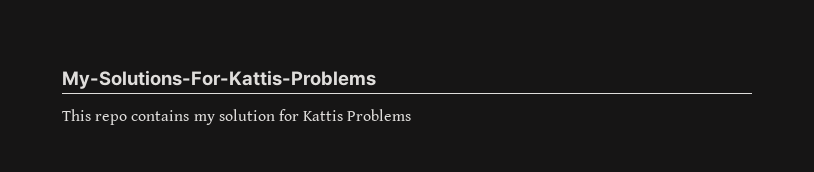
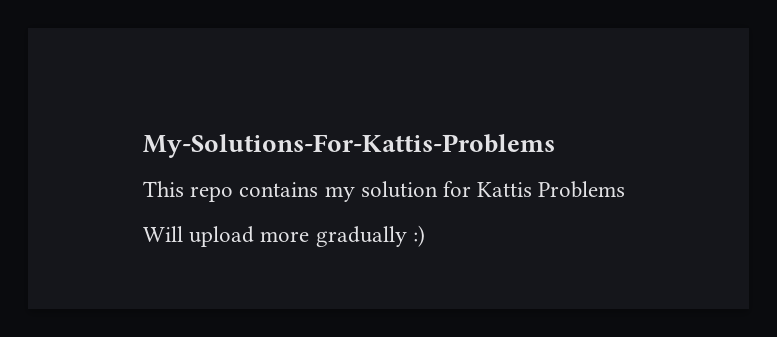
+ Will upload more gradually :)

